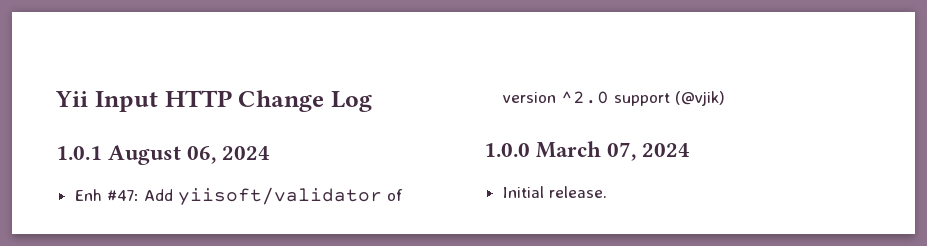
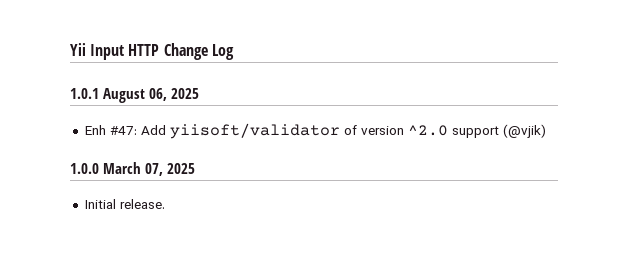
- 1.0.1 August 06, 2024
+ 1.0.1 August 06, 2025
- 1.0.0 March 07, 2024
+ 1.0.0 March 07, 2025

